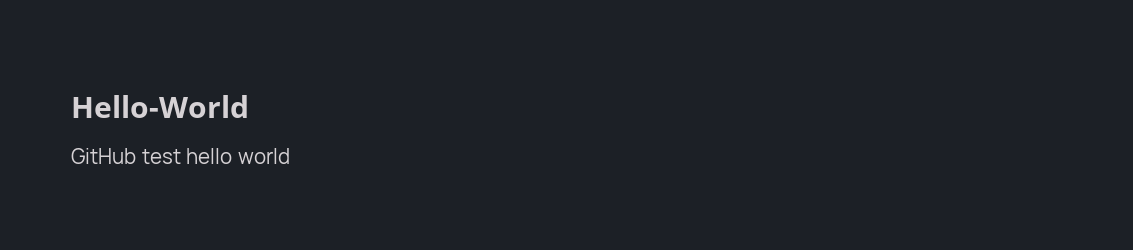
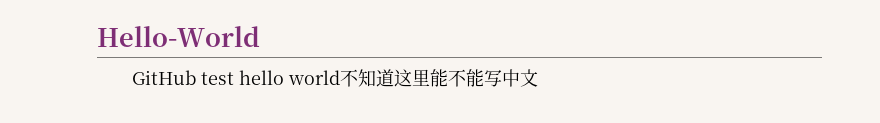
- GitHub test hello world
+ GitHub test hello world不知道这里能不能写中文

